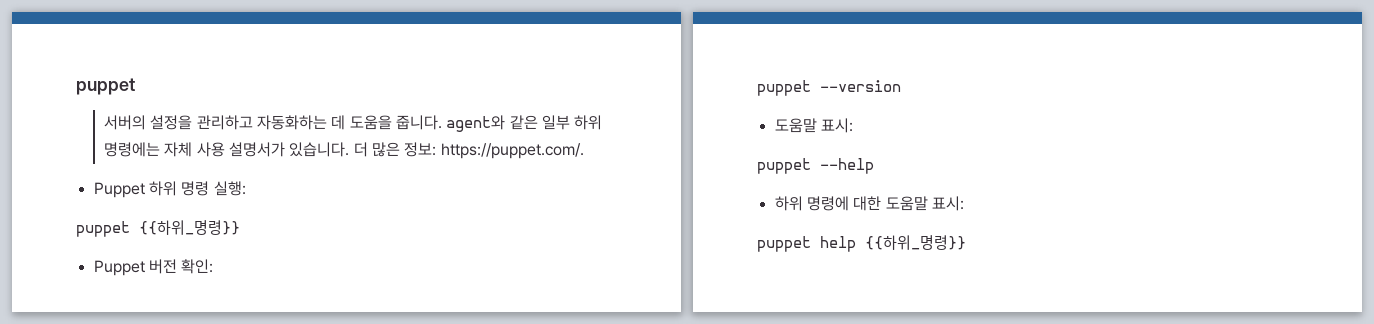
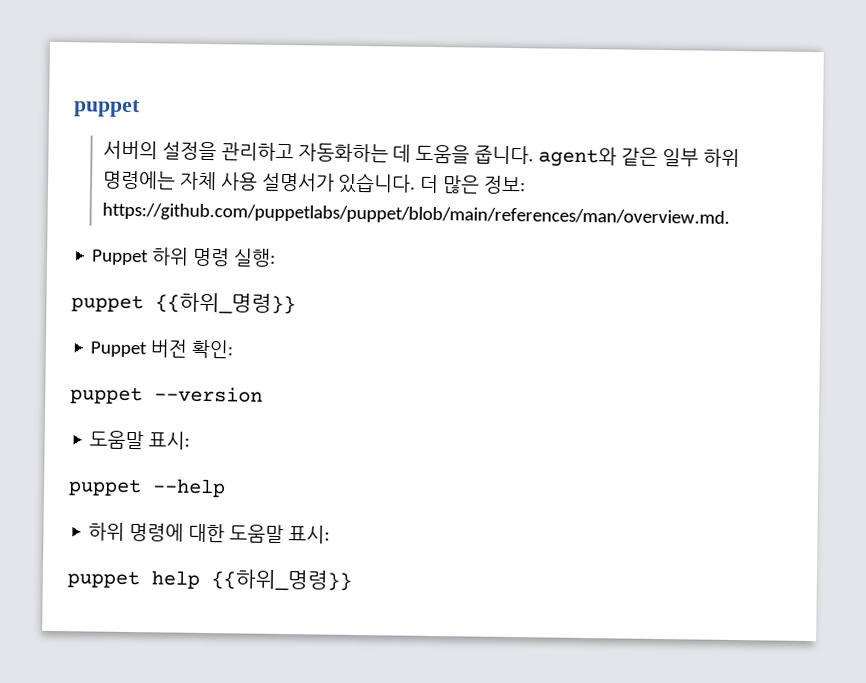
- 더 많은 정보: https://puppet.com/.
+ 더 많은 정보: https://github.com/puppetlabs/puppet/blob/main/references/man/overview.md.

